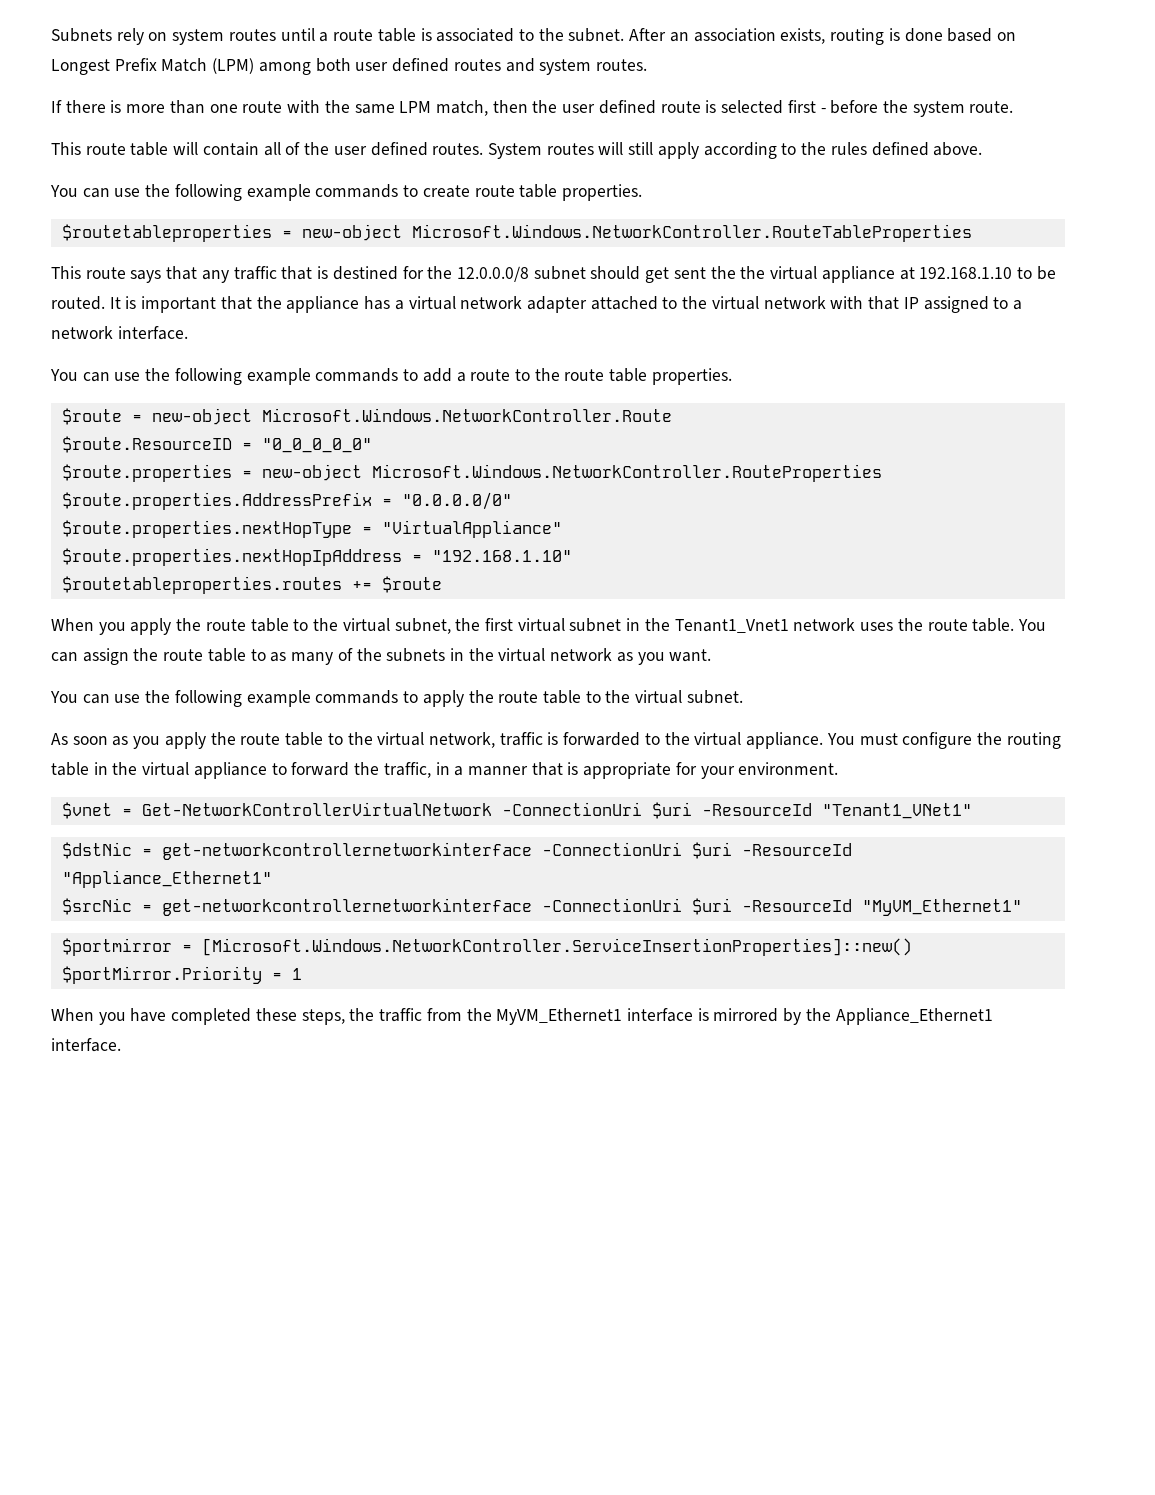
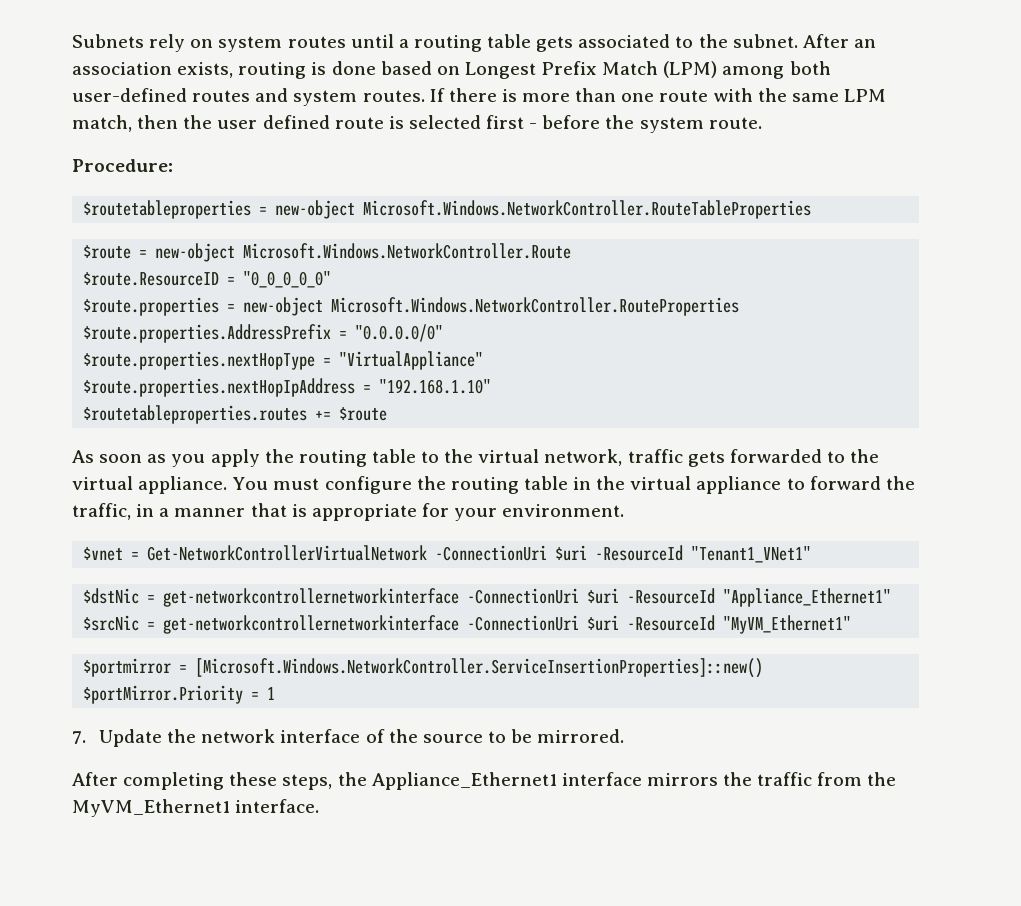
- Subnets rely on system routes until a route table is associated to the subnet.
+ Subnets rely on system routes until a routing table gets associated to the subnet.
- After an association exists, routing is done based on Longest Prefix Match (LPM) among both user defined routes and system routes.
- If there is more than one route with the same LPM match, then the user defined route is selected first - before the system route.
+ After an association exists, routing is done based on Longest Prefix Match (LPM) among both user-defined routes and system routes. If there is more than one route with the same LPM match, then the user defined route is selected first - before the system route.
- This route table will contain all of the user defined routes. System routes will still apply according to the rules defined above.
- You can use the following example commands to create route table properties.
+ Procedure:
  $routetableproperties = new-object Microsoft.Windows.NetworkController.RouteTableProperties
- This route says that any traffic that is destined for the 12.0.0.0/8 subnet should get sent the the virtual appliance at 192.168.1.10 to be routed. It is important that the appliance has a virtual network adapter attached to the virtual network with that IP assigned to a network interface.
- You can use the following example commands to add a route to the route table properties.
- When you apply the route table to the virtual subnet, the first virtual subnet in the Tenant1_Vnet1 network uses the route table. You can assign the route table to as many of the subnets in the virtual network as you want.
- You can use the following example commands to apply the route table to the virtual subnet.
- As soon as you apply the route table to the virtual network, traffic is forwarded to the virtual appliance.
+ As soon as you apply the routing table to the virtual network, traffic gets forwarded to the virtual appliance.
- When you have completed these steps, the traffic from the MyVM_Ethernet1 interface is mirrored by the Appliance_Ethernet1 interface.
+ 7. Update the network interface of the source to be mirrored.
+ After completing these steps, the Appliance_Ethernet1 interface mirrors the traffic from the MyVM_Ethernet1 interface.

